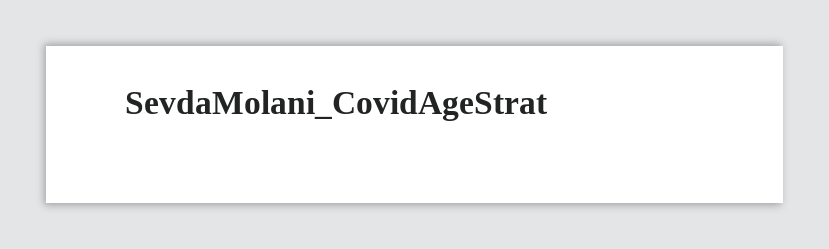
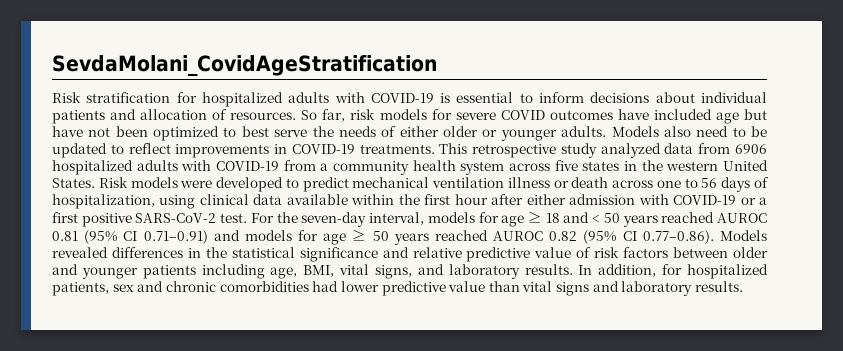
- SevdaMolani_CovidAgeStrat
+ SevdaMolani_CovidAgeStratification
+ Risk stratification for hospitalized adults with COVID-19 is essential to inform decisions about individual patients and allocation of resources. So far, risk models for severe COVID outcomes have included age but have not been optimized to best serve the needs of either older or younger adults. Models also need to be updated to reflect improvements in COVID-19 treatments. This retrospective study analyzed data from 6906 hospitalized adults with COVID-19 from a community health system across five states in the western United States. Risk models were developed to predict mechanical ventilation illness or death across one to 56 days of hospitalization, using clinical data available within the first hour after either admission with COVID-19 or a first positive SARS-CoV-2 test. For the seven-day interval, models for age ≥ 18 and < 50 years reached AUROC 0.81 (95% CI 0.71–0.91) and models for age ≥ 50 years reached AUROC 0.82 (95% CI 0.77–0.86). Models revealed differences in the statistical significance and relative predictive value of risk factors between older and younger patients including age, BMI, vital signs, and laboratory results. In addition, for hospitalized patients, sex and chronic comorbidities had lower predictive value than vital signs and laboratory results.

